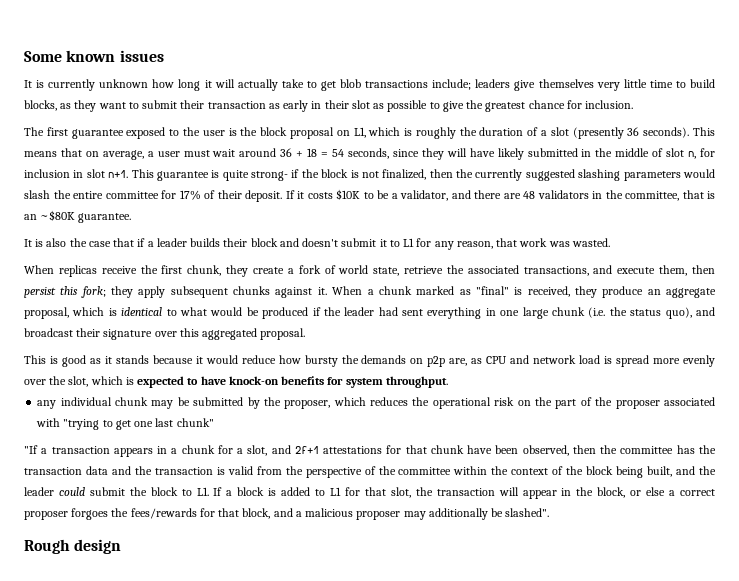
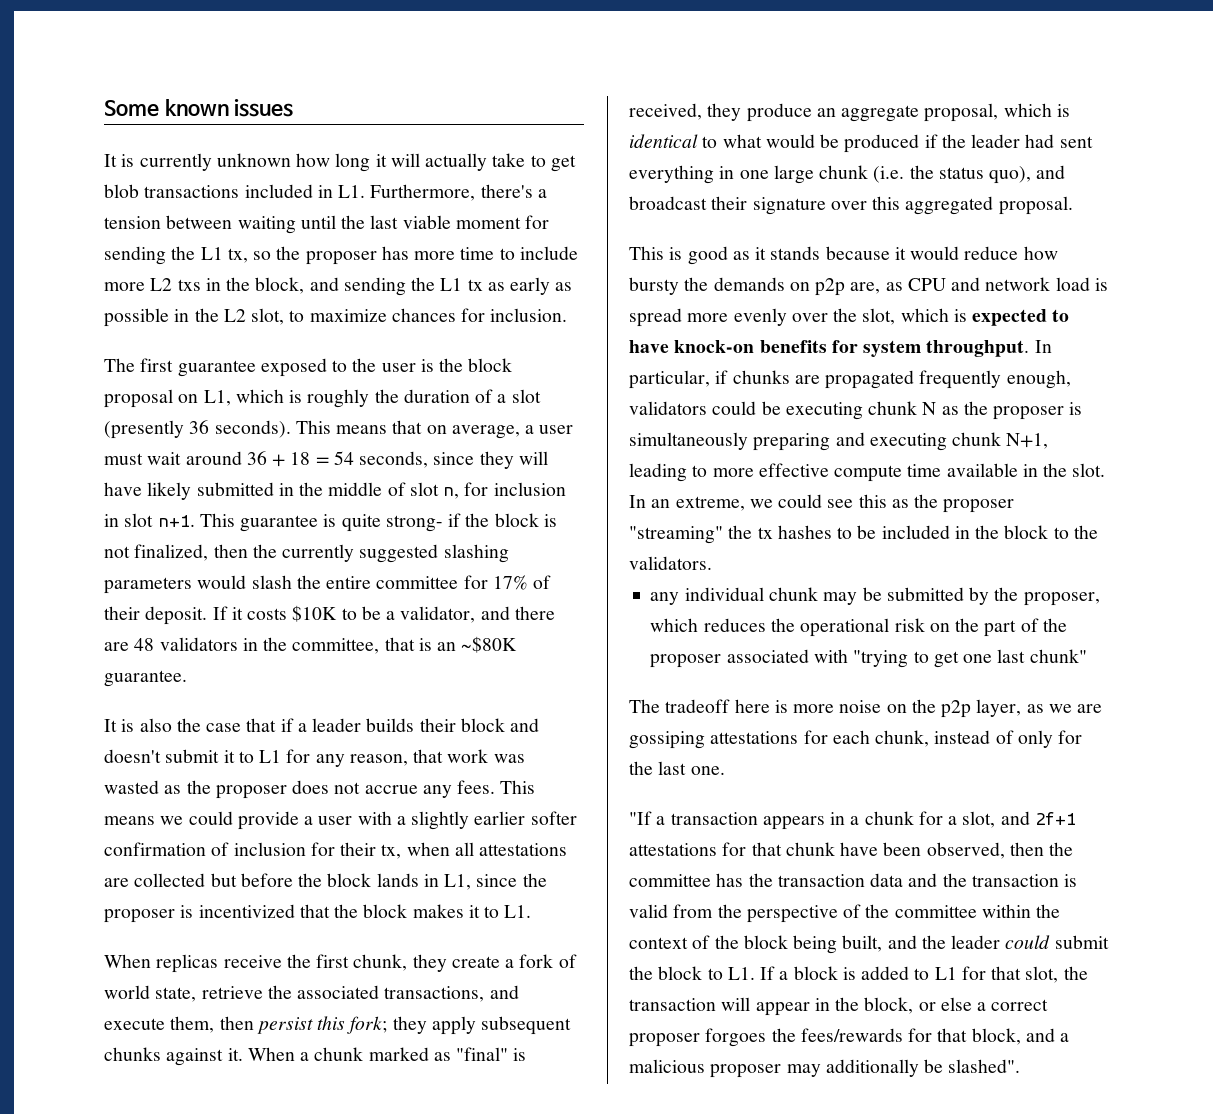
- It is currently unknown how long it will actually take to get blob transactions include; leaders give themselves very little time to build blocks, as they want to submit their transaction as early in their slot as possible to give the greatest chance for inclusion.
+ It is currently unknown how long it will actually take to get blob transactions included in L1. Furthermore, there's a tension between waiting until the last viable moment for sending the L1 tx, so the proposer has more time to include more L2 txs in the block, and sending the L1 tx as early as possible in the L2 slot, to maximize chances for inclusion.
- It is also the case that if a leader builds their block and doesn't submit it to L1 for any reason, that work was wasted.
+ It is also the case that if a leader builds their block and doesn't submit it to L1 for any reason, that work was wasted as the proposer does not accrue any fees. This means we could provide a user with a slightly earlier softer confirmation of inclusion for their tx, when all attestations are collected but before the block lands in L1, since the proposer is incentivized that the block makes it to L1.
+ In particular, if chunks are propagated frequently enough, validators could be executing chunk N as the proposer is simultaneously preparing and executing chunk N+1, leading to more effective compute time available in the slot. In an extreme, we could see this as the proposer "streaming" the tx hashes to be included in the block to the validators.
+ The tradeoff here is more noise on the p2p layer, as we are gossiping attestations for each chunk, instead of only for the last one.
- Rough design

